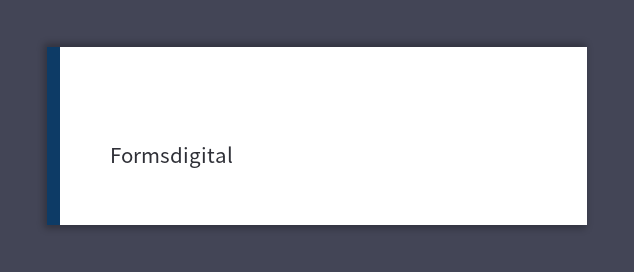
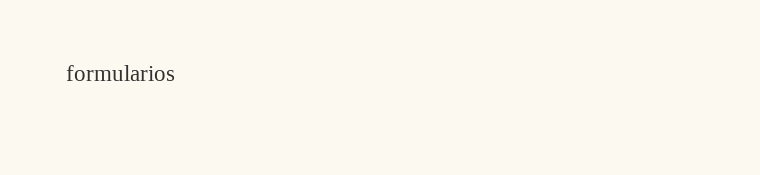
- Formsdigital
+ formularios

